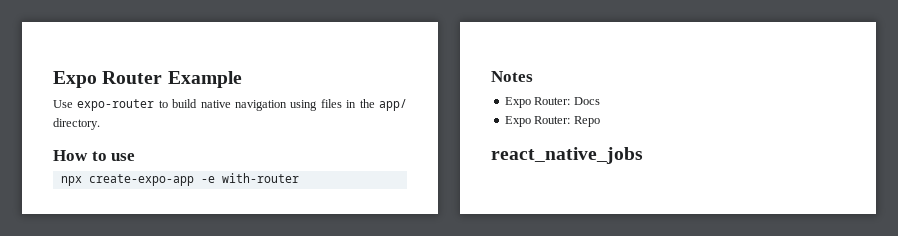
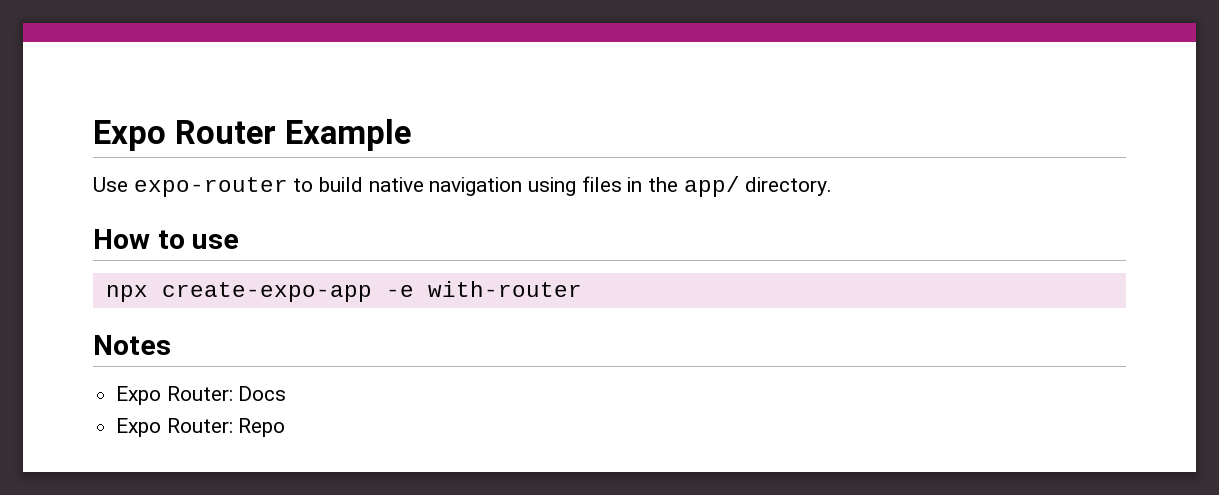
- react_native_jobs

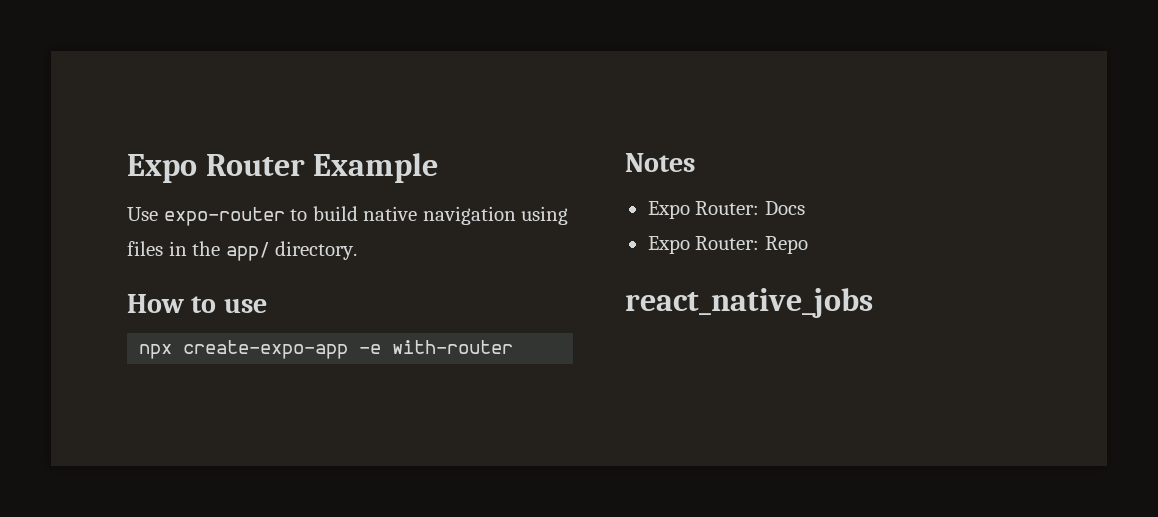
+ react_native_jobs

